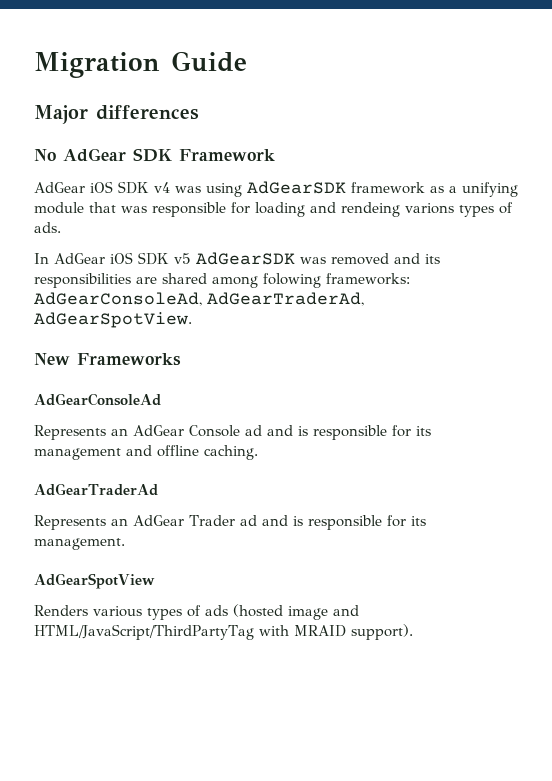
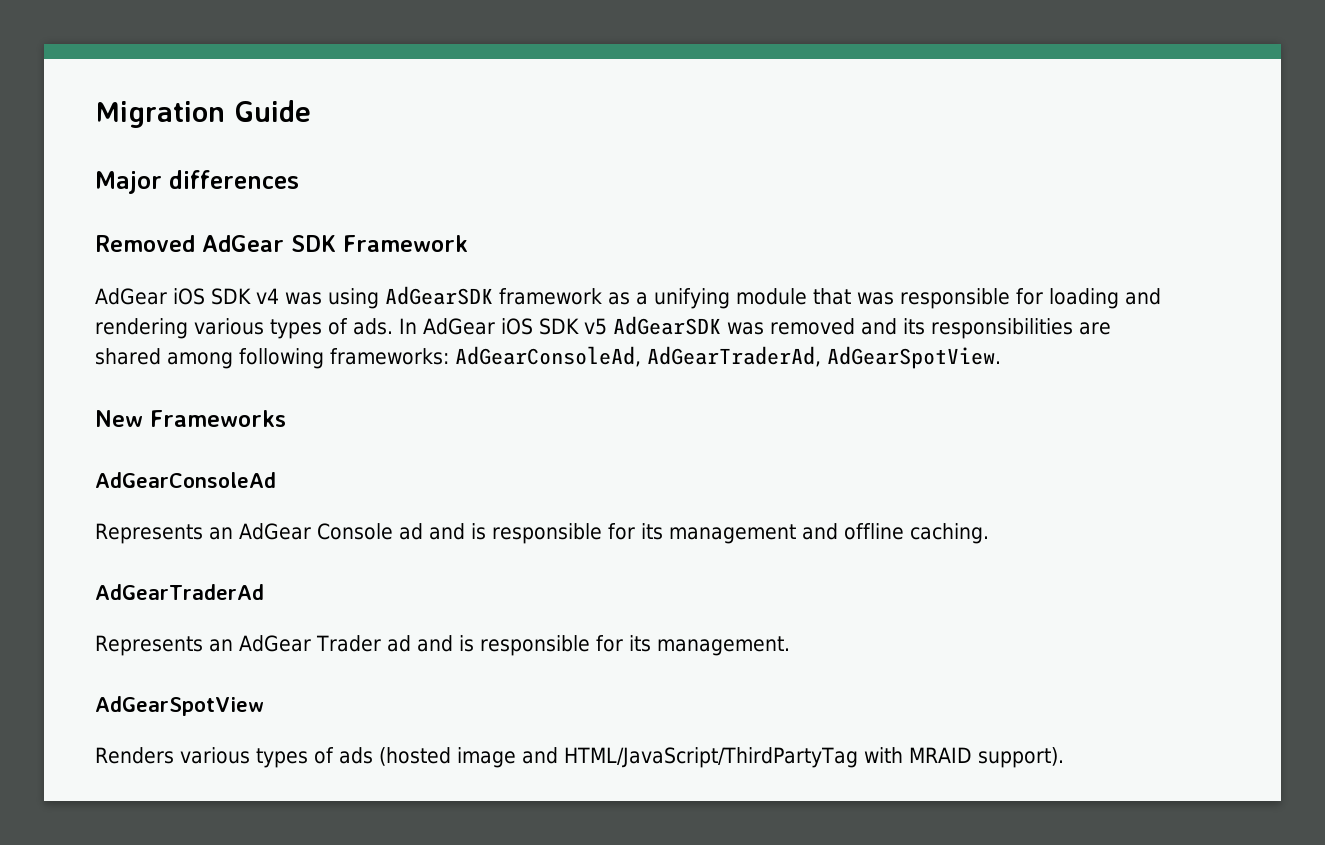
- No AdGear SDK Framework
+ Removed AdGear SDK Framework
- AdGear iOS SDK v4 was using AdGearSDK framework as a unifying module that was responsible for loading and rendeing varions types of ads.
- In AdGear iOS SDK v5 AdGearSDK was removed and its responsibilities are shared among folowing frameworks: AdGearConsoleAd, AdGearTraderAd, AdGearSpotView.
+ AdGear iOS SDK v4 was using AdGearSDK framework as a unifying module that was responsible for loading and rendering various types of ads. In AdGear iOS SDK v5 AdGearSDK was removed and its responsibilities are shared among following frameworks: AdGearConsoleAd, AdGearTraderAd, AdGearSpotView.

